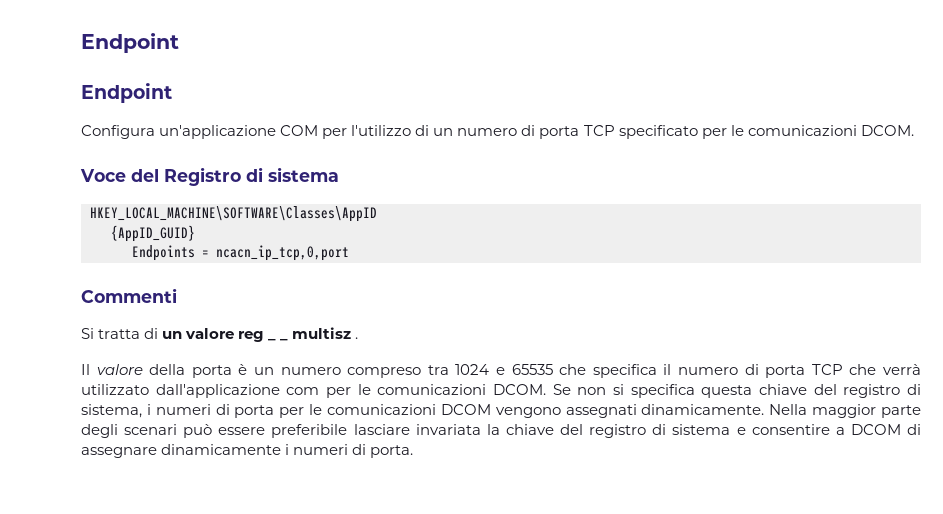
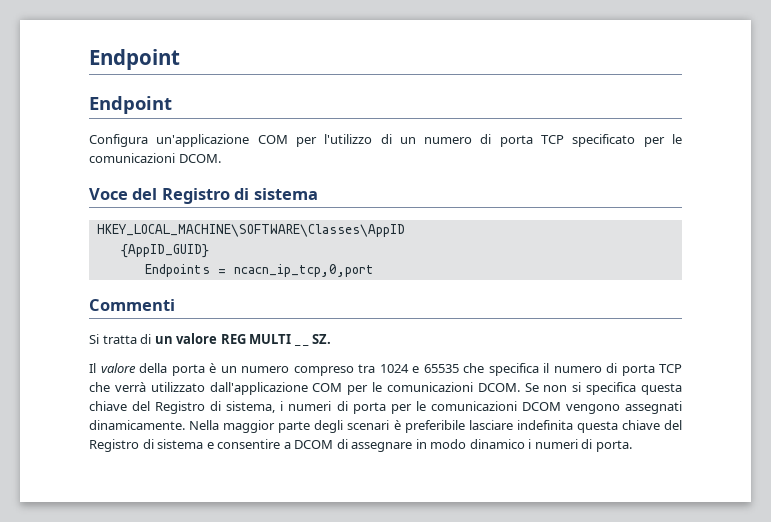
- Si tratta di un valore reg _ _ multisz .
+ Si tratta di un valore REG MULTI _ _ SZ.
- Il valore della porta è un numero compreso tra 1024 e 65535 che specifica il numero di porta TCP che verrà utilizzato dall'applicazione com per le comunicazioni DCOM.
+ Il valore della porta è un numero compreso tra 1024 e 65535 che specifica il numero di porta TCP che verrà utilizzato dall'applicazione COM per le comunicazioni DCOM.
- Se non si specifica questa chiave del registro di sistema, i numeri di porta per le comunicazioni DCOM vengono assegnati dinamicamente.
+ Se non si specifica questa chiave del Registro di sistema, i numeri di porta per le comunicazioni DCOM vengono assegnati dinamicamente.
- Nella maggior parte degli scenari può essere preferibile lasciare invariata la chiave del registro di sistema e consentire a DCOM di assegnare dinamicamente i numeri di porta.
+ Nella maggior parte degli scenari è preferibile lasciare indefinita questa chiave del Registro di sistema e consentire a DCOM di assegnare in modo dinamico i numeri di porta.

